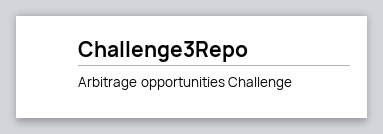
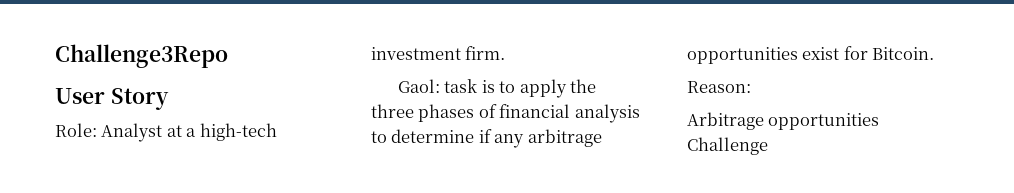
+ User Story
+ Role: Analyst at a high-tech investment firm.
+ Gaol: task is to apply the three phases of financial analysis to determine if any arbitrage opportunities exist for Bitcoin.
+ Reason:

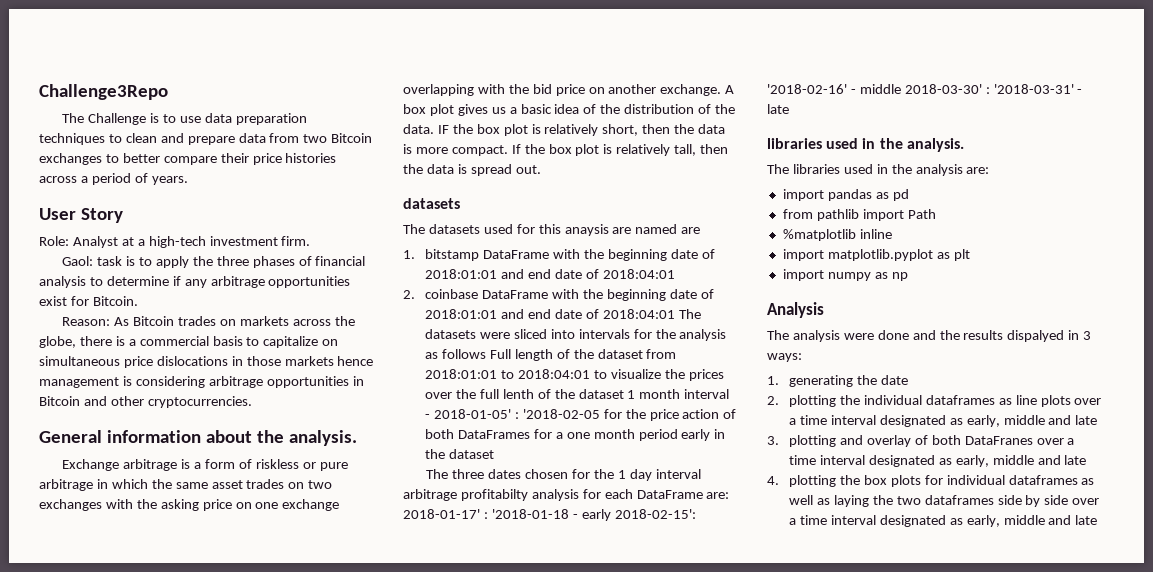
+ The Challenge is to use data preparation techniques to clean and prepare data from two Bitcoin exchanges to better compare their price histories across a period of years.
- Reason:
- Arbitrage opportunities Challenge
+ Reason: As Bitcoin trades on markets across the globe, there is a commercial basis to capitalize on simultaneous price dislocations in those markets hence management is considering arbitrage opportunities in Bitcoin and other cryptocurrencies.
+ General information about the analysis.
+ Exchange arbitrage is a form of riskless or pure arbitrage in which the same asset trades on two exchanges with the asking price on one exchange overlapping with the bid price on another exchange. A box plot gives us a basic idea of the distribution of the data. IF the box plot is relatively short, then the data is more compact. If the box plot is relatively tall, then the data is spread out.
+ datasets
+ The datasets used for this anaysis are named are
+ 1. bitstamp DataFrame with the beginning date of 2018:01:01 and end date of 2018:04:01
+ 2. coinbase DataFrame with the beginning date of 2018:01:01 and end date of 2018:04:01 The datasets were sliced into intervals for the analysis as follows Full length of the dataset from 2018:01:01 to 2018:04:01 to visualize the prices over the full lenth of the dataset 1 month interval - 2018-01-05' : '2018-02-05 for the price action of both DataFrames for a one month period early in the dataset
+ The three dates chosen for the 1 day interval arbitrage profitabilty analysis for each DataFrame are: 2018-01-17' : '2018-01-18 - early 2018-02-15': '2018-02-16' - middle 2018-03-30' : '2018-03-31' - late
+ libraries used in the analysis.
+ The libraries used in the analysis are:
+ import pandas as pd
+ from pathlib import Path
+ %matplotlib inline
+ import matplotlib.pyplot as plt
+ import numpy as np
+ Analysis
+ The analysis were done and the results dispalyed in 3 ways:
+ 1. generating the date
+ 2. plotting the individual dataframes as line plots over a time interval designated as early, middle and late
+ 3. plotting and overlay of both DataFranes over a time interval designated as early, middle and late
+ 4. plotting the box plots for individual dataframes as well as laying the two dataframes side by side over a time interval designated as early, middle and late

